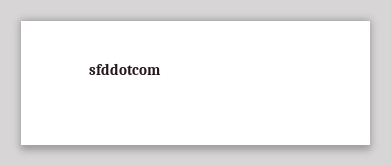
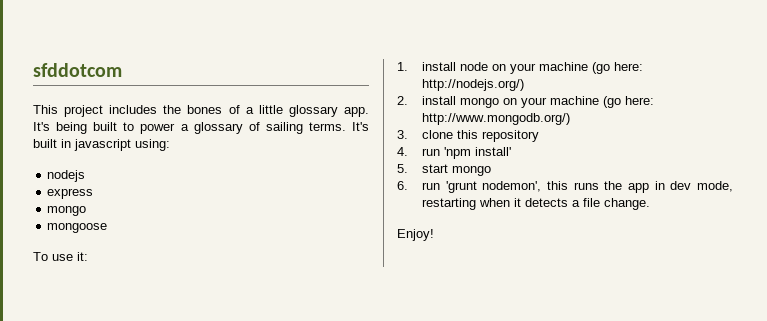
+ This project includes the bones of a little glossary app. It's being built to power a glossary of sailing terms. It's built in javascript using:
+ nodejs
+ express
+ mongo
+ mongoose
+ To use it:
+ 1. install node on your machine (go here: http://nodejs.org/)
+ 2. install mongo on your machine (go here: http://www.mongodb.org/)
+ 3. clone this repository
+ 4. run 'npm install'
+ 5. start mongo
+ 6. run 'grunt nodemon', this runs the app in dev mode, restarting when it detects a file change.
+ Enjoy!

